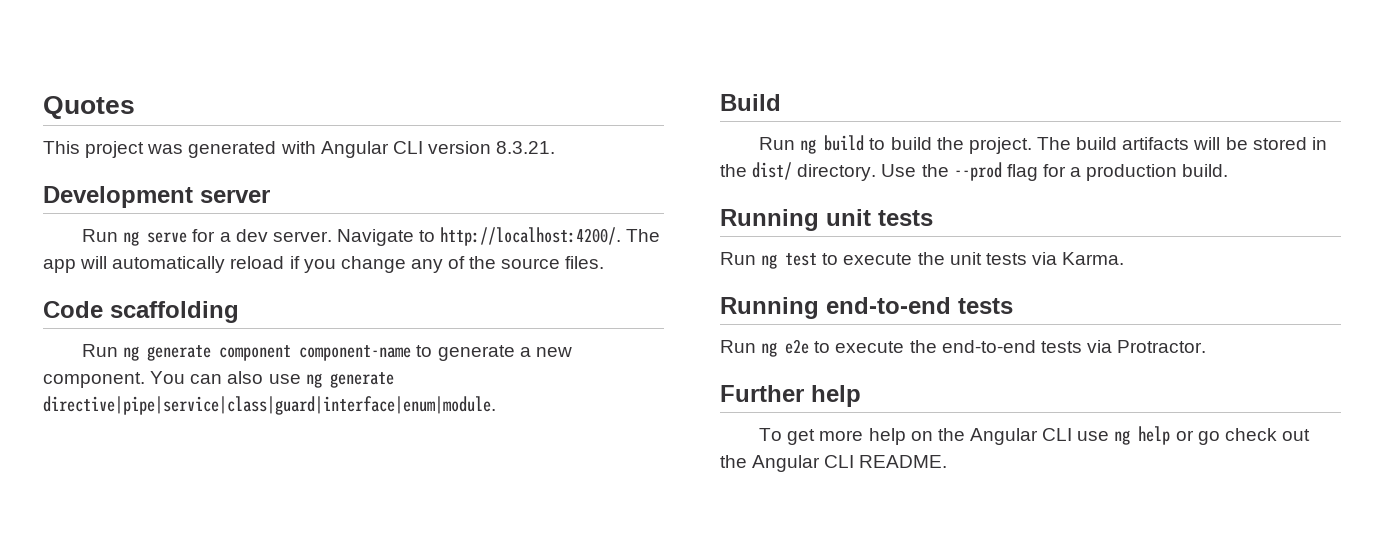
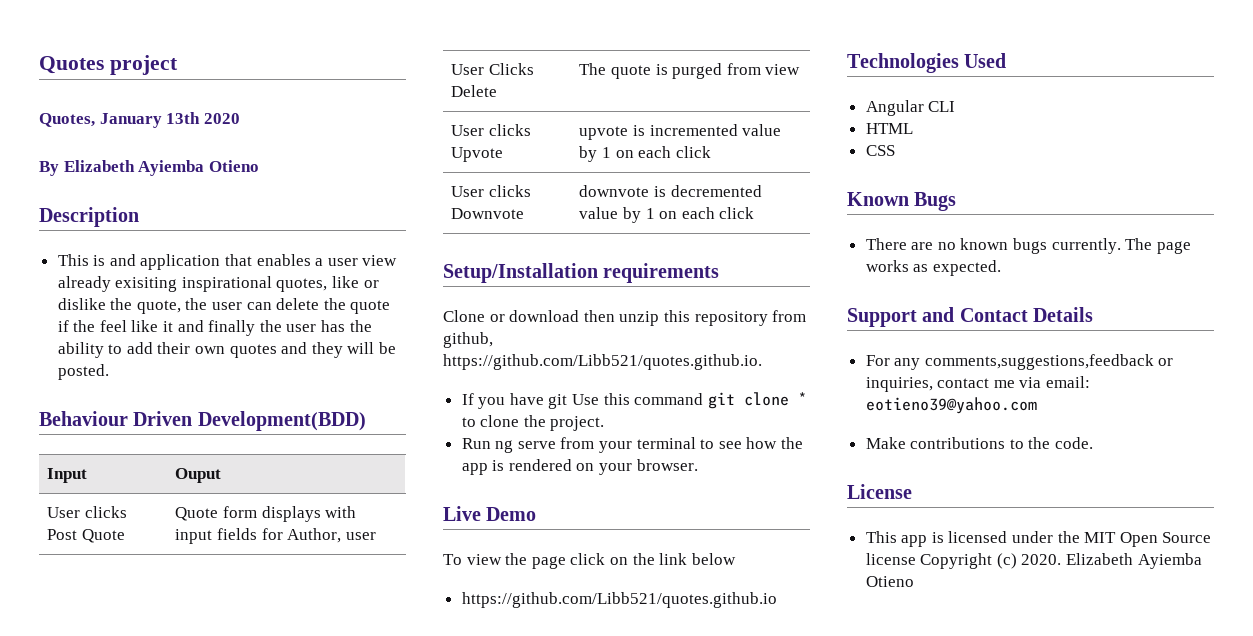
- Quotes
- This project was generated with Angular CLI version 8.3.21.
- Development server
- Run ng serve for a dev server. Navigate to http://localhost:4200/. The app will automatically reload if you change any of the source files.
- Code scaffolding
- Run ng generate component component-name to generate a new component. You can also use ng generate directive|pipe|service|class|guard|interface|enum|module.
- Build
- Run ng build to build the project. The build artifacts will be stored in the dist/ directory. Use the --prod flag for a production build.
- Running unit tests
- Run ng test to execute the unit tests via Karma.
- Running end-to-end tests
- Run ng e2e to execute the end-to-end tests via Protractor.
- Further help
- To get more help on the Angular CLI use ng help or go check out the Angular CLI README.
+ Quotes project
+ Quotes, January 13th 2020
+ By Elizabeth Ayiemba Otieno
+ Description
+ This is and application that enables a user view already exisiting inspirational quotes, like or dislike the quote, the user can delete the quote if the feel like it and finally the user has the ability to add their own quotes and they will be posted.
+ Behaviour Driven Development(BDD)
+ Input | Ouput
+ User clicks Post Quote | Quote form displays with input fields for Author, user
+ User Clicks Delete | The quote is purged from view
+ User clicks Upvote | upvote is incremented value by 1 on each click
+ User clicks Downvote | downvote is decremented value by 1 on each click
+ Setup/Installation requirements
+ Clone or download then unzip this repository from github, https://github.com/Libb521/quotes.github.io.
+ If you have git Use this command git clone * to clone the project.
+ Run ng serve from your terminal to see how the app is rendered on your browser.
+ Live Demo
+ To view the page click on the link below
+ https://github.com/Libb521/quotes.github.io
+ Technologies Used
+ Angular CLI
+ HTML
+ CSS
+ Known Bugs
+ There are no known bugs currently. The page works as expected.
+ Support and Contact Details
+ For any comments,suggestions,feedback or inquiries, contact me via email: eotieno39@yahoo.com
+ Make contributions to the code.
+ License
+ This app is licensed under the MIT Open Source license Copyright (c) 2020. Elizabeth Ayiemba Otieno

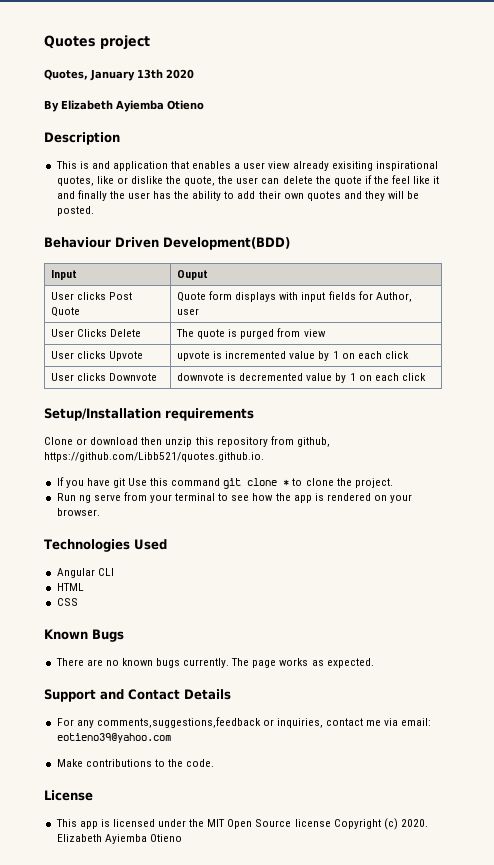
- Live Demo
- To view the page click on the link below
- https://github.com/Libb521/quotes.github.io

